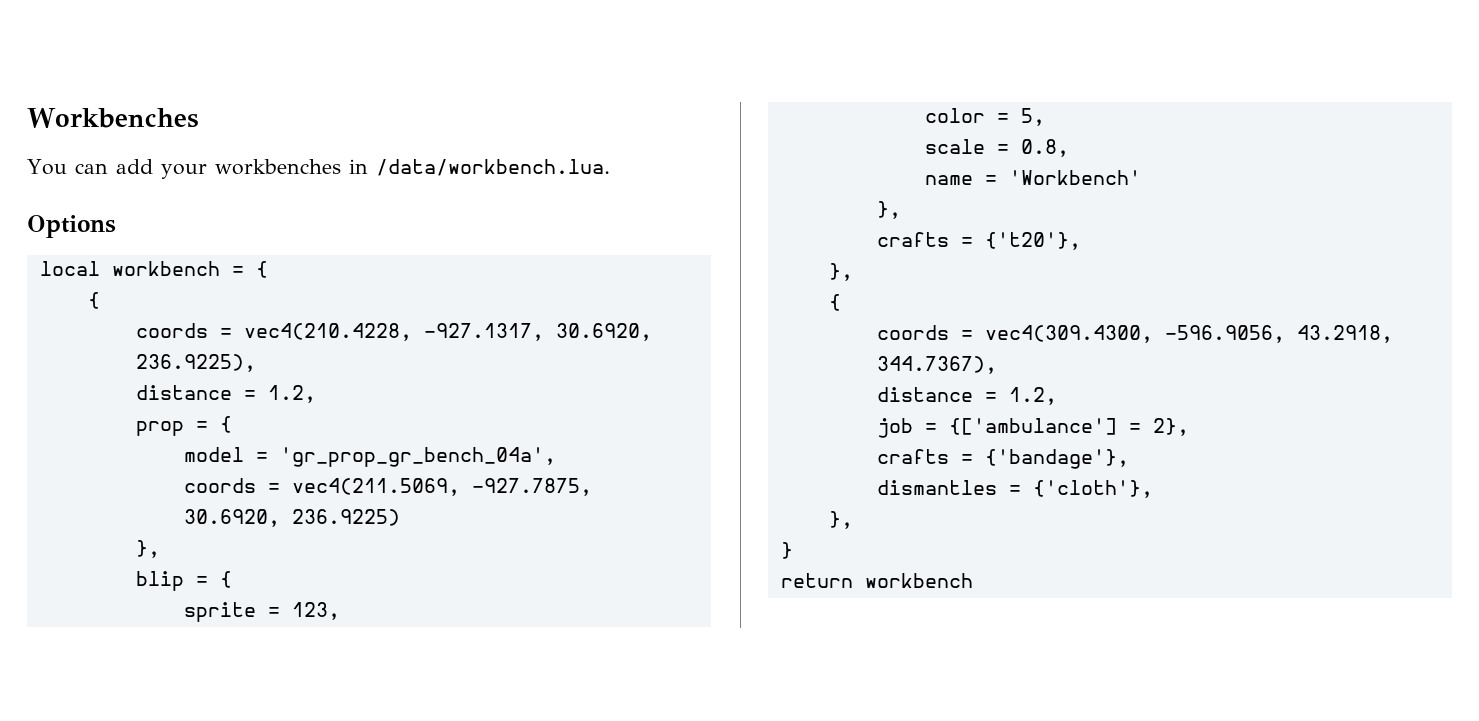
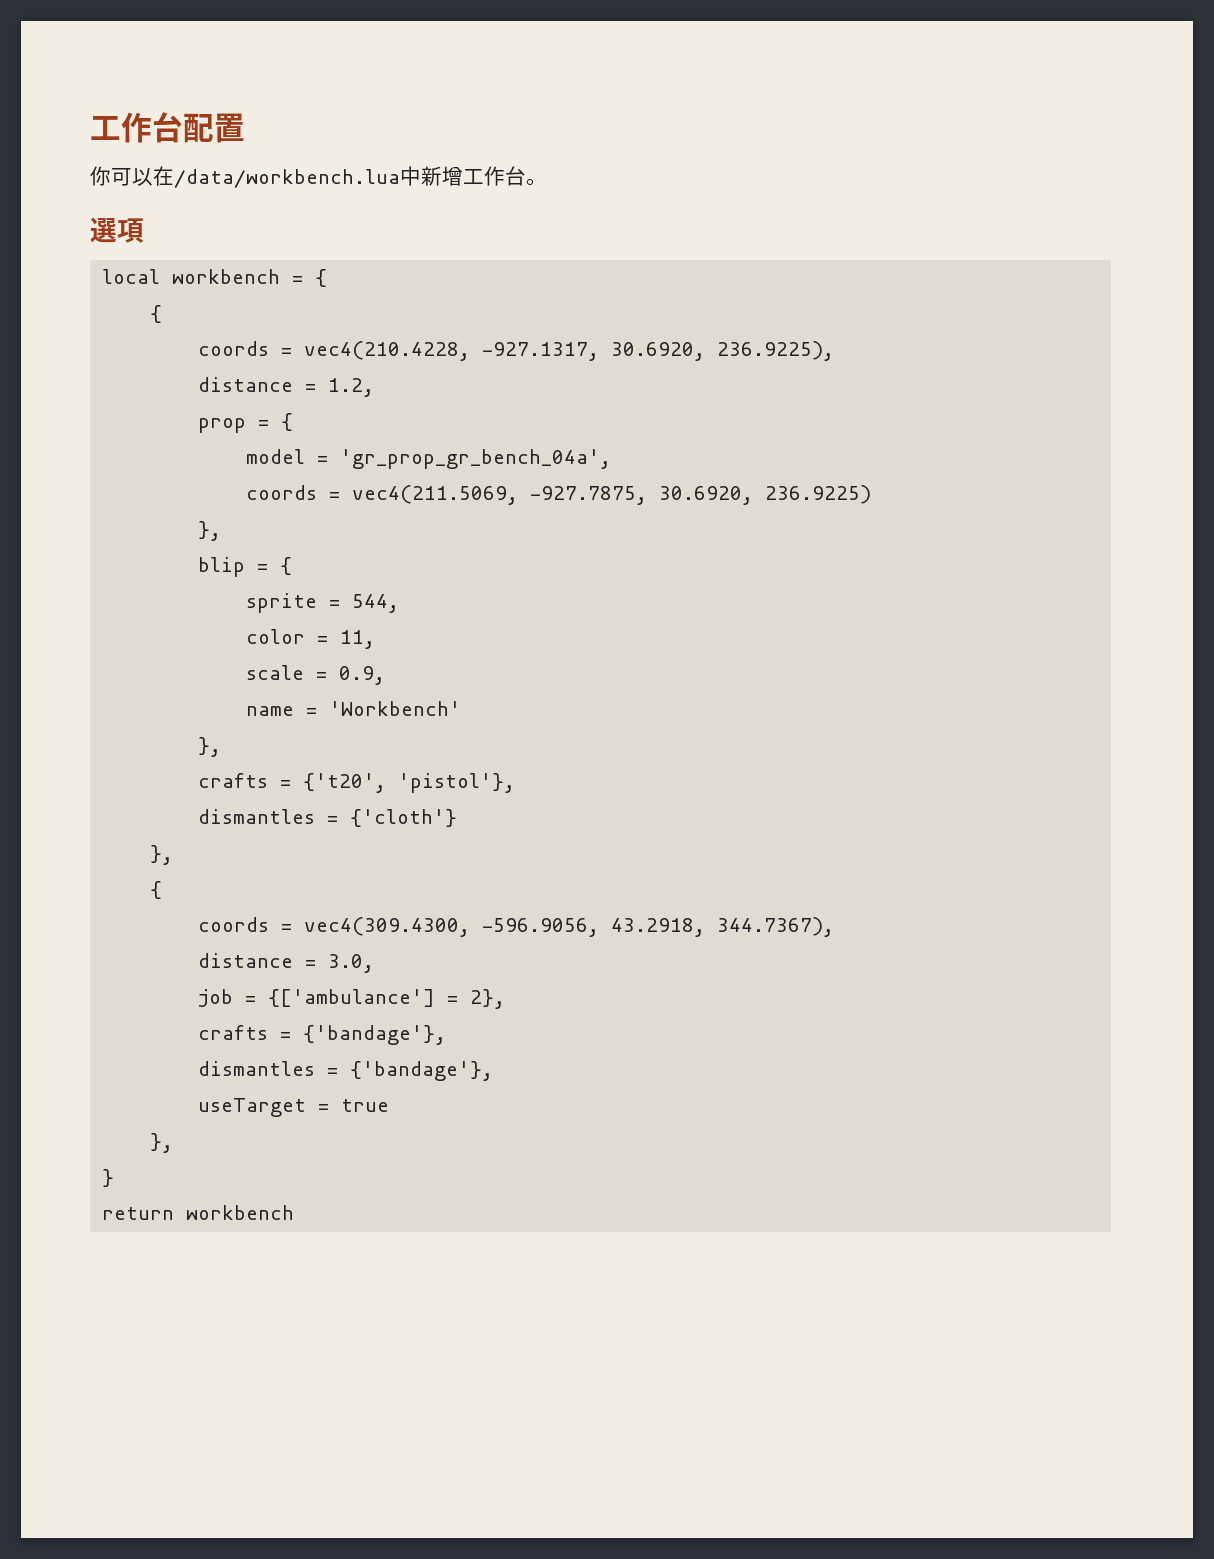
- Workbenches
- You can add your workbenches in /data/workbench.lua.
- Options
+ 工作台配置
+ 你可以在/data/workbench.lua中新增工作台。
+ 選項
- sprite = 123,
+ sprite = 544,
- color = 5,
+ color = 11,
- scale = 0.8,
+ scale = 0.9,
- crafts = {'t20'},
+ crafts = {'t20', 'pistol'},
+ dismantles = {'cloth'}
  coords = vec4(309.4300, -596.9056, 43.2918, 344.7367),
- distance = 1.2,
+ distance = 3.0,
- dismantles = {'cloth'},
+ dismantles = {'bandage'},
+ useTarget = true

